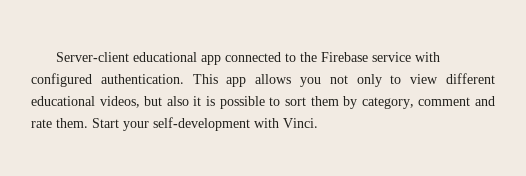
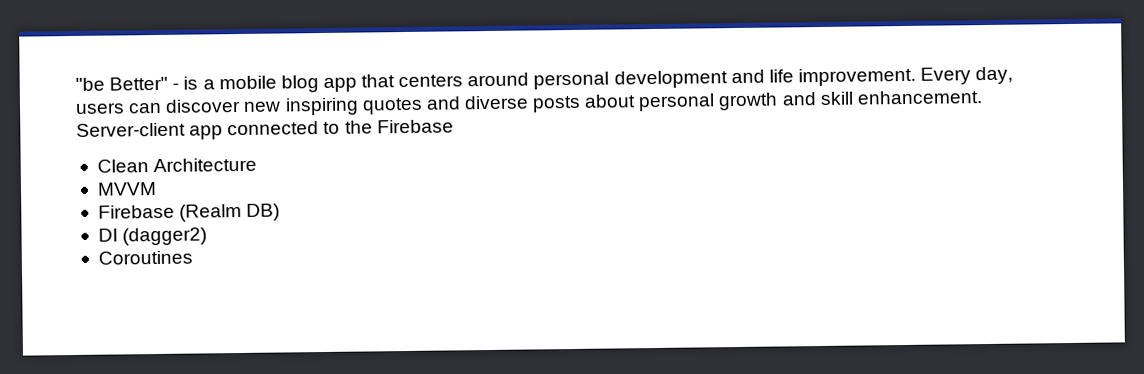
- Server-client educational app connected to the Firebase service with configured authentication. This app allows you not only to view different educational videos, but also it is possible to sort them by category, comment and rate them. Start your self-development with Vinci.
+ "be Better" - is a mobile blog app that centers around personal development and life improvement. Every day, users can discover new inspiring quotes and diverse posts about personal growth and skill enhancement. Server-client app connected to the Firebase
+ Clean Architecture
+ MVVM
+ Firebase (Realm DB)
+ DI (dagger2)
+ Coroutines

